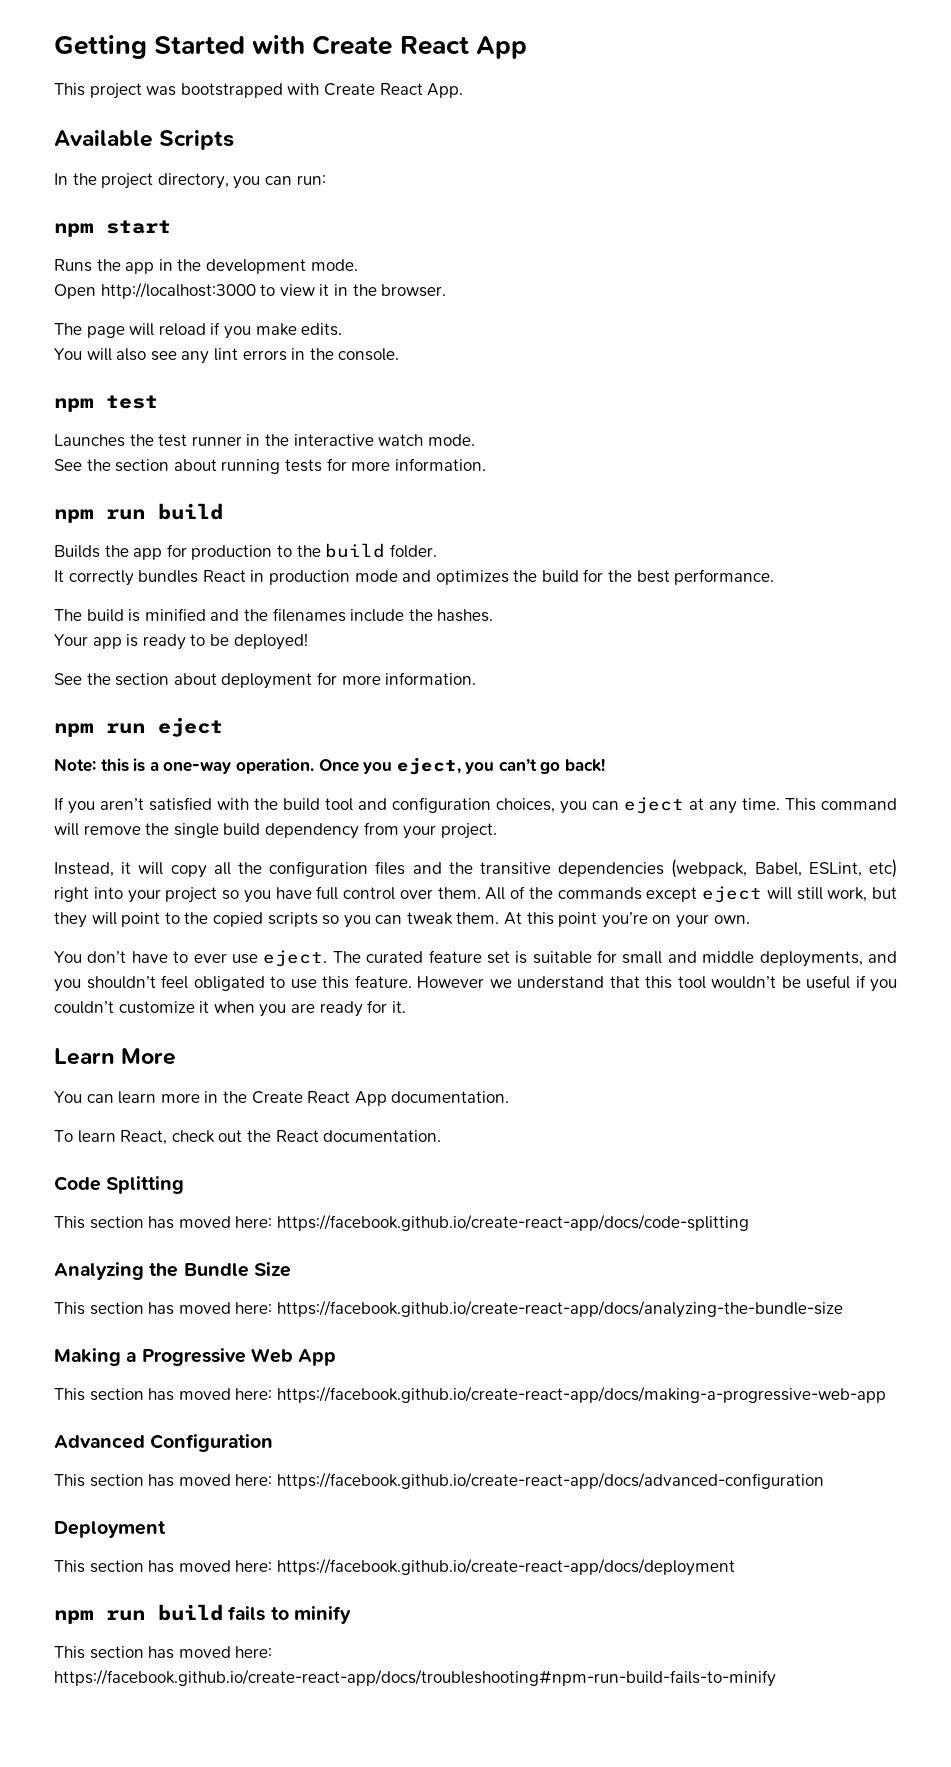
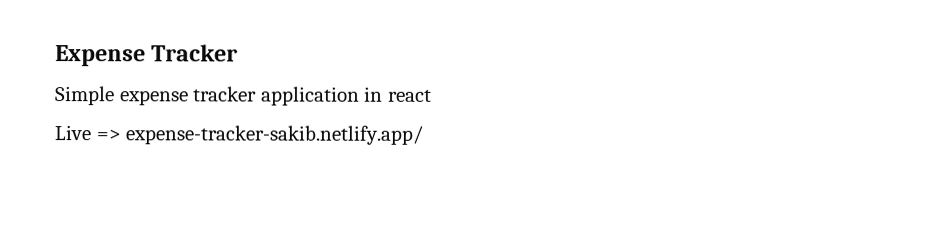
- Getting Started with Create React App
- This project was bootstrapped with Create React App.
- Available Scripts
- In the project directory, you can run:
- npm start
- Runs the app in the development mode.
- Open http://localhost:3000 to view it in the browser.
- The page will reload if you make edits.
- You will also see any lint errors in the console.
- npm test
- Launches the test runner in the interactive watch mode.
- See the section about running tests for more information.
- npm run build
- Builds the app for production to the build folder.
- It correctly bundles React in production mode and optimizes the build for the best performance.
- The build is minified and the filenames include the hashes.
- Your app is ready to be deployed!
- See the section about deployment for more information.
- npm run eject
- Note: this is a one-way operation. Once you eject, you can’t go back!
- If you aren’t satisfied with the build tool and configuration choices, you can eject at any time. This command will remove the single build dependency from your project.
- Instead, it will copy all the configuration files and the transitive dependencies (webpack, Babel, ESLint, etc) right into your project so you have full control over them. All of the commands except eject will still work, but they will point to the copied scripts so you can tweak them. At this point you’re on your own.
- You don’t have to ever use eject. The curated feature set is suitable for small and middle deployments, and you shouldn’t feel obligated to use this feature. However we understand that this tool wouldn’t be useful if you couldn’t customize it when you are ready for it.
- Learn More
- You can learn more in the Create React App documentation.
- To learn React, check out the React documentation.
- Code Splitting
- This section has moved here: https://facebook.github.io/create-react-app/docs/code-splitting
- Analyzing the Bundle Size
- This section has moved here: https://facebook.github.io/create-react-app/docs/analyzing-the-bundle-size
- Making a Progressive Web App
- This section has moved here: https://facebook.github.io/create-react-app/docs/making-a-progressive-web-app
- Advanced Configuration
- This section has moved here: https://facebook.github.io/create-react-app/docs/advanced-configuration
- Deployment
- This section has moved here: https://facebook.github.io/create-react-app/docs/deployment
- npm run build fails to minify
- This section has moved here: https://facebook.github.io/create-react-app/docs/troubleshooting#npm-run-build-fails-to-minify
+ Expense Tracker
+ Simple expense tracker application in react
+ Live => expense-tracker-sakib.netlify.app/

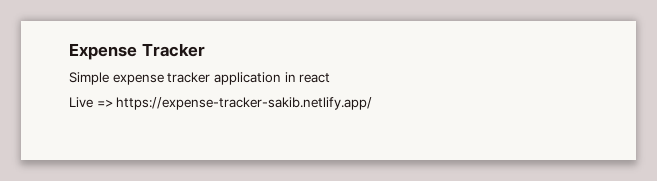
- Live => expense-tracker-sakib.netlify.app/
+ Live => https://expense-tracker-sakib.netlify.app/

